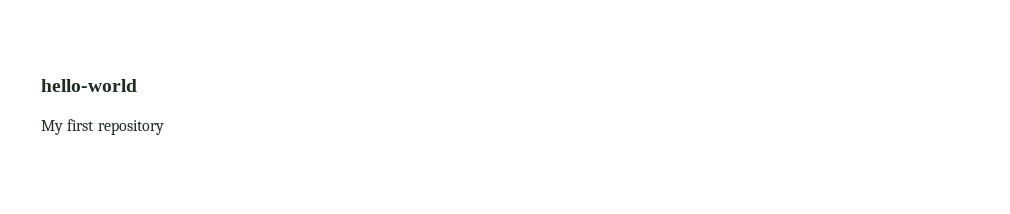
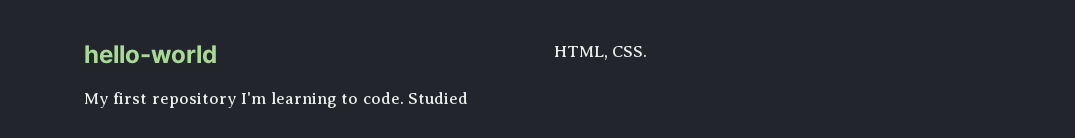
- My first repository
+ My first repository I'm learning to code. Studied HTML, CSS.

